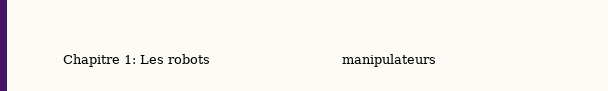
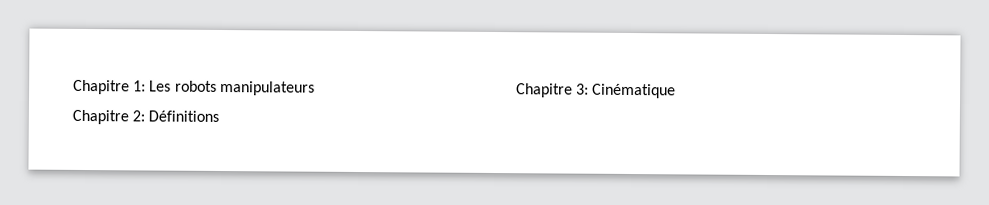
+ Chapitre 2: Définitions
+ Chapitre 3: Cinématique

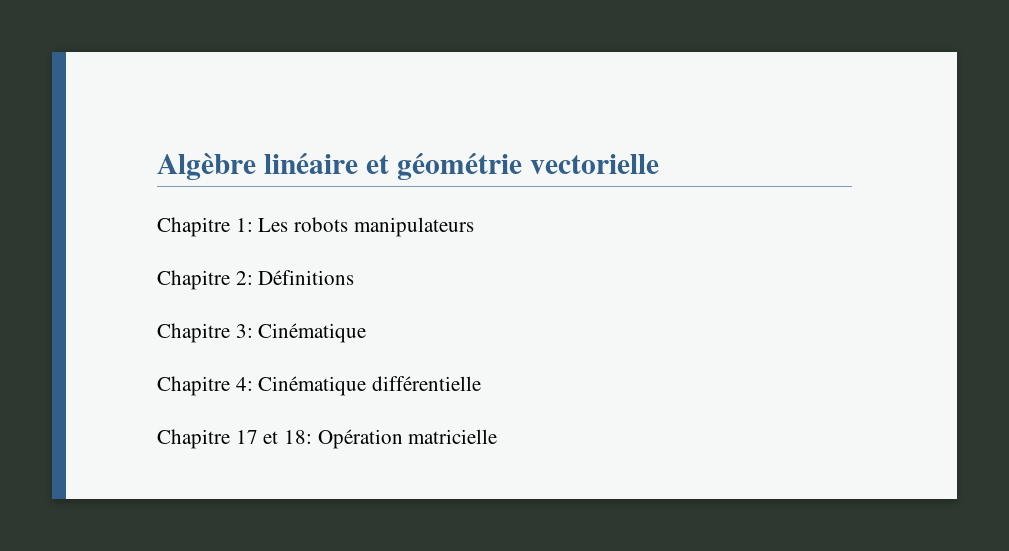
+ Algèbre linéaire et géométrie vectorielle
+ Chapitre 4: Cinématique différentielle
+ Chapitre 17 et 18: Opération matricielle

